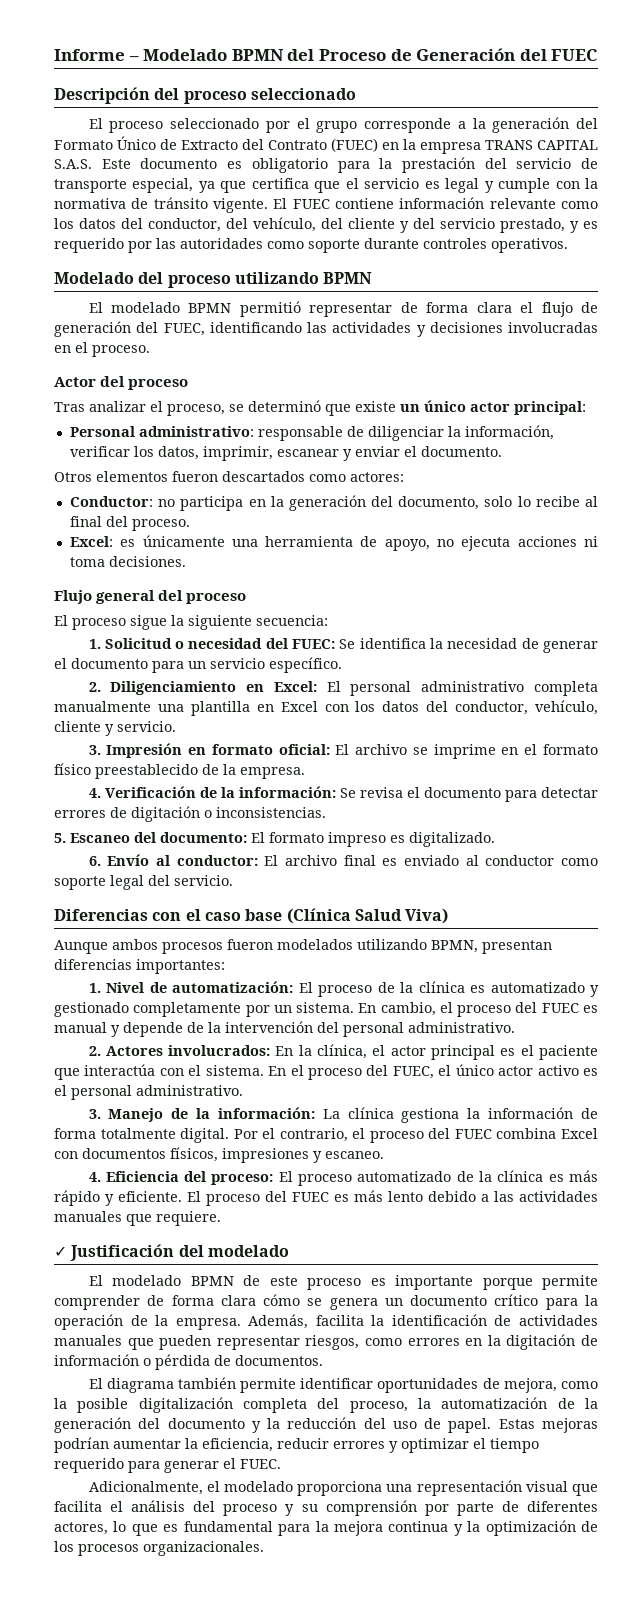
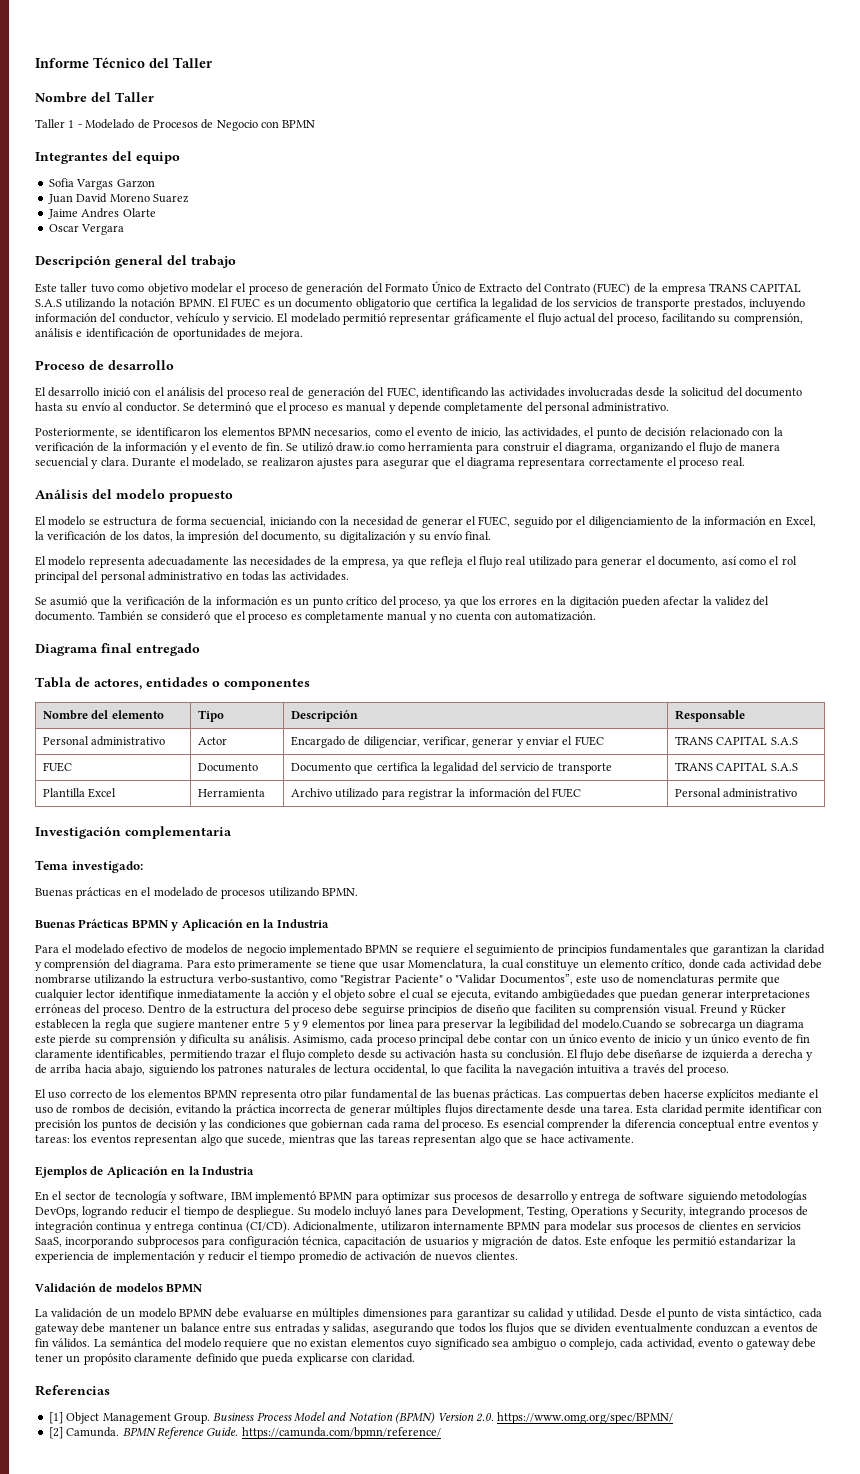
- Informe – Modelado BPMN del Proceso de Generación del FUEC
- Descripción del proceso seleccionado
- El proceso seleccionado por el grupo corresponde a la generación del Formato Único de Extracto del Contrato (FUEC) en la empresa TRANS CAPITAL S.A.S. Este documento es obligatorio para la prestación del servicio de transporte especial, ya que certifica que el servicio es legal y cumple con la normativa de tránsito vigente. El FUEC contiene información relevante como los datos del conductor, del vehículo, del cliente y del servicio prestado, y es requerido por las autoridades como soporte durante controles operativos.
- Modelado del proceso utilizando BPMN
- El modelado BPMN permitió representar de forma clara el flujo de generación del FUEC, identificando las actividades y decisiones involucradas en el proceso.
- Actor del proceso
- Tras analizar el proceso, se determinó que existe un único actor principal:
- Personal administrativo: responsable de diligenciar la información, verificar los datos, imprimir, escanear y enviar el documento.
- Otros elementos fueron descartados como actores:
- Conductor: no participa en la generación del documento, solo lo recibe al final del proceso.
- Excel: es únicamente una herramienta de apoyo, no ejecuta acciones ni toma decisiones.
- Flujo general del proceso
- El proceso sigue la siguiente secuencia:
- 1. Solicitud o necesidad del FUEC: Se identifica la necesidad de generar el documento para un servicio específico.
- 2. Diligenciamiento en Excel: El personal administrativo completa manualmente una plantilla en Excel con los datos del conductor, vehículo, cliente y servicio.
- 3. Impresión en formato oficial: El archivo se imprime en el formato físico preestablecido de la empresa.
- 4. Verificación de la información: Se revisa el documento para detectar errores de digitación o inconsistencias.
- 5. Escaneo del documento: El formato impreso es digitalizado.
- 6. Envío al conductor: El archivo final es enviado al conductor como soporte legal del servicio.
- Diferencias con el caso base (Clínica Salud Viva)
- Aunque ambos procesos fueron modelados utilizando BPMN, presentan diferencias importantes:
- 1. Nivel de automatización: El proceso de la clínica es automatizado y gestionado completamente por un sistema. En cambio, el proceso del FUEC es manual y depende de la intervención del personal administrativo.
- 2. Actores involucrados: En la clínica, el actor principal es el paciente que interactúa con el sistema. En el proceso del FUEC, el único actor activo es el personal administrativo.
- 3. Manejo de la información: La clínica gestiona la información de forma totalmente digital. Por el contrario, el proceso del FUEC combina Excel con documentos físicos, impresiones y escaneo.
- 4. Eficiencia del proceso: El proceso automatizado de la clínica es más rápido y eficiente. El proceso del FUEC es más lento debido a las actividades manuales que requiere.
- ✓ Justificación del modelado
- El modelado BPMN de este proceso es importante porque permite comprender de forma clara cómo se genera un documento crítico para la operación de la empresa. Además, facilita la identificación de actividades manuales que pueden representar riesgos, como errores en la digitación de información o pérdida de documentos.
- El diagrama también permite identificar oportunidades de mejora, como la posible digitalización completa del proceso, la automatización de la generación del documento y la reducción del uso de papel. Estas mejoras podrían aumentar la eficiencia, reducir errores y optimizar el tiempo requerido para generar el FUEC.
- Adicionalmente, el modelado proporciona una representación visual que facilita el análisis del proceso y su comprensión por parte de diferentes actores, lo que es fundamental para la mejora continua y la optimización de los procesos organizacionales.
+ Informe Técnico del Taller
+ Nombre del Taller
+ Taller 1 - Modelado de Procesos de Negocio con BPMN
+ Integrantes del equipo
+ Sofia Vargas Garzon
+ Juan David Moreno Suarez
+ Jaime Andres Olarte
+ Oscar Vergara
+ Descripción general del trabajo
+ Este taller tuvo como objetivo modelar el proceso de generación del Formato Único de Extracto del Contrato (FUEC) de la empresa TRANS CAPITAL S.A.S utilizando la notación BPMN. El FUEC es un documento obligatorio que certifica la legalidad de los servicios de transporte prestados, incluyendo información del conductor, vehículo y servicio. El modelado permitió representar gráficamente el flujo actual del proceso, facilitando su comprensión, análisis e identificación de oportunidades de mejora.
+ Proceso de desarrollo
+ El desarrollo inició con el análisis del proceso real de generación del FUEC, identificando las actividades involucradas desde la solicitud del documento hasta su envío al conductor. Se determinó que el proceso es manual y depende completamente del personal administrativo.
+ Posteriormente, se identificaron los elementos BPMN necesarios, como el evento de inicio, las actividades, el punto de decisión relacionado con la verificación de la información y el evento de fin. Se utilizó draw.io como herramienta para construir el diagrama, organizando el flujo de manera secuencial y clara. Durante el modelado, se realizaron ajustes para asegurar que el diagrama representara correctamente el proceso real.
+ Análisis del modelo propuesto
+ El modelo se estructura de forma secuencial, iniciando con la necesidad de generar el FUEC, seguido por el diligenciamiento de la información en Excel, la verificación de los datos, la impresión del documento, su digitalización y su envío final.
+ El modelo representa adecuadamente las necesidades de la empresa, ya que refleja el flujo real utilizado para generar el documento, así como el rol principal del personal administrativo en todas las actividades.
+ Se asumió que la verificación de la información es un punto crítico del proceso, ya que los errores en la digitación pueden afectar la validez del documento. También se consideró que el proceso es completamente manual y no cuenta con automatización.
+ Diagrama final entregado
+ Tabla de actores, entidades o componentes
+ Nombre del elemento | Tipo | Descripción | Responsable
+ Personal administrativo | Actor | Encargado de diligenciar, verificar, generar y enviar el FUEC | TRANS CAPITAL S.A.S
+ FUEC | Documento | Documento que certifica la legalidad del servicio de transporte | TRANS CAPITAL S.A.S
+ Plantilla Excel | Herramienta | Archivo utilizado para registrar la información del FUEC | Personal administrativo
+ Investigación complementaria
+ Tema investigado:
+ Buenas prácticas en el modelado de procesos utilizando BPMN.
+ Buenas Prácticas BPMN y Aplicación en la Industria
+ Para el modelado efectivo de modelos de negocio implementado BPMN se requiere el seguimiento de principios fundamentales que garantizan la claridad y comprensión del diagrama. Para esto primeramente se tiene que usar Momenclatura, la cual constituye un elemento crítico, donde cada actividad debe nombrarse utilizando la estructura verbo-sustantivo, como "Registrar Paciente" o "Validar Documentos”, este uso de nomenclaturas permite que cualquier lector identifique inmediatamente la acción y el objeto sobre el cual se ejecuta, evitando ambigüedades que puedan generar interpretaciones erróneas del proceso. Dentro de la estructura del proceso debe seguirse principios de diseño que faciliten su comprensión visual. Freund y Rücker establecen la regla que sugiere mantener entre 5 y 9 elementos por linea para preservar la legibilidad del modelo.Cuando se sobrecarga un diagrama este pierde su comprensión y dificulta su análisis. Asimismo, cada proceso principal debe contar con un único evento de inicio y un único evento de fin claramente identificables, permitiendo trazar el flujo completo desde su activación hasta su conclusión. El flujo debe diseñarse de izquierda a derecha y de arriba hacia abajo, siguiendo los patrones naturales de lectura occidental, lo que facilita la navegación intuitiva a través del proceso.
+ El uso correcto de los elementos BPMN representa otro pilar fundamental de las buenas prácticas. Las compuertas deben hacerse explícitos mediante el uso de rombos de decisión, evitando la práctica incorrecta de generar múltiples flujos directamente desde una tarea. Esta claridad permite identificar con precisión los puntos de decisión y las condiciones que gobiernan cada rama del proceso. Es esencial comprender la diferencia conceptual entre eventos y tareas: los eventos representan algo que sucede, mientras que las tareas representan algo que se hace activamente.
+ Ejemplos de Aplicación en la Industria
+ En el sector de tecnología y software, IBM implementó BPMN para optimizar sus procesos de desarrollo y entrega de software siguiendo metodologías DevOps, logrando reducir el tiempo de despliegue. Su modelo incluyó lanes para Development, Testing, Operations y Security, integrando procesos de integración continua y entrega continua (CI/CD). Adicionalmente, utilizaron internamente BPMN para modelar sus procesos de clientes en servicios SaaS, incorporando subprocesos para configuración técnica, capacitación de usuarios y migración de datos. Este enfoque les permitió estandarizar la experiencia de implementación y reducir el tiempo promedio de activación de nuevos clientes.
+ Validación de modelos BPMN
+ La validación de un modelo BPMN debe evaluarse en múltiples dimensiones para garantizar su calidad y utilidad. Desde el punto de vista sintáctico, cada gateway debe mantener un balance entre sus entradas y salidas, asegurando que todos los flujos que se dividen eventualmente conduzcan a eventos de fin válidos. La semántica del modelo requiere que no existan elementos cuyo significado sea ambiguo o complejo, cada actividad, evento o gateway debe tener un propósito claramente definido que pueda explicarse con claridad.
+ Referencias
+ [1] Object Management Group. Business Process Model and Notation (BPMN) Version 2.0. https://www.omg.org/spec/BPMN/
+ [2] Camunda. BPMN Reference Guide. https://camunda.com/bpmn/reference/

